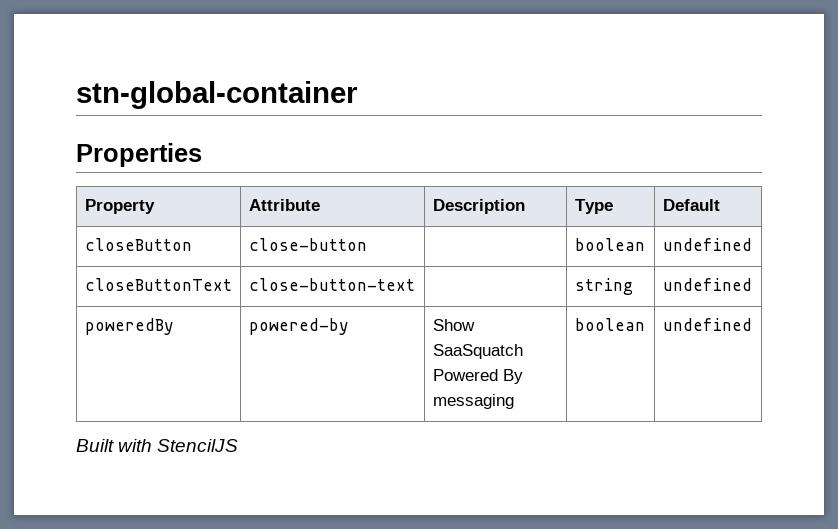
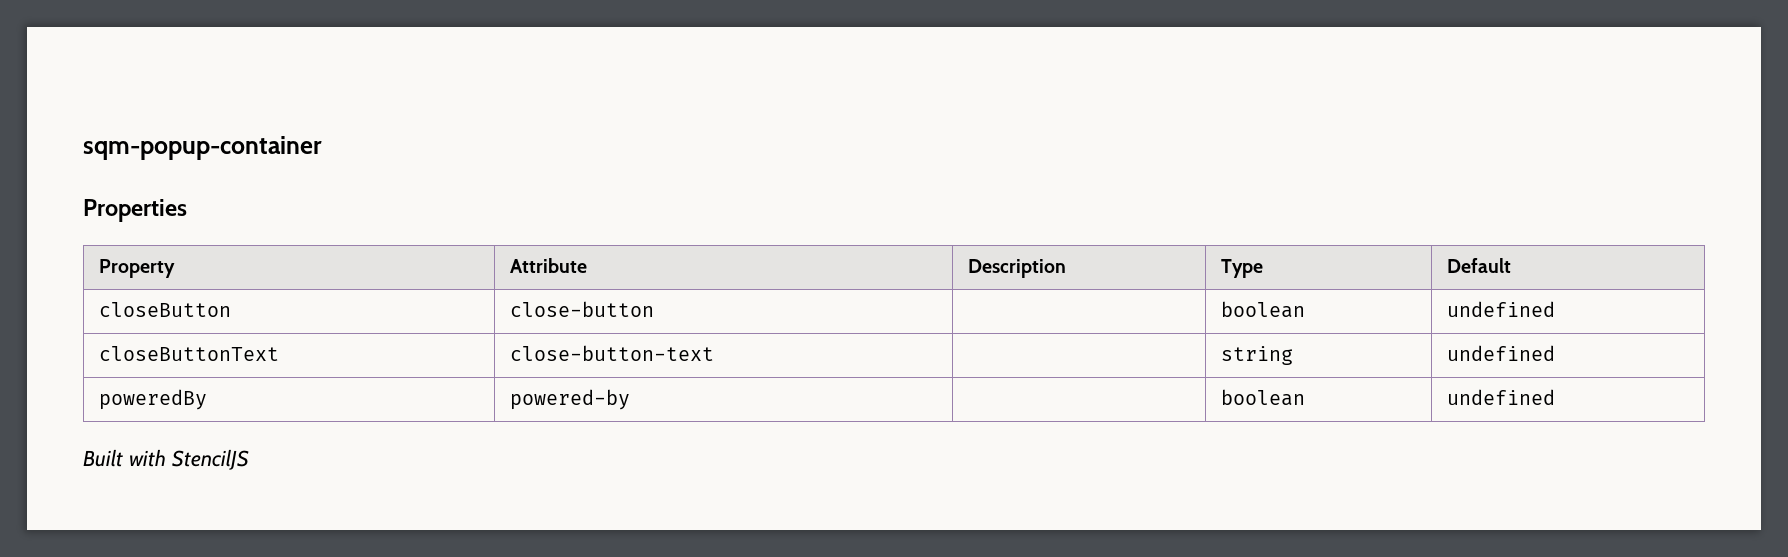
- stn-global-container
+ sqm-popup-container
- poweredBy | powered-by | Show SaaSquatch Powered By messaging | boolean | undefined
+ poweredBy | powered-by | | boolean | undefined

